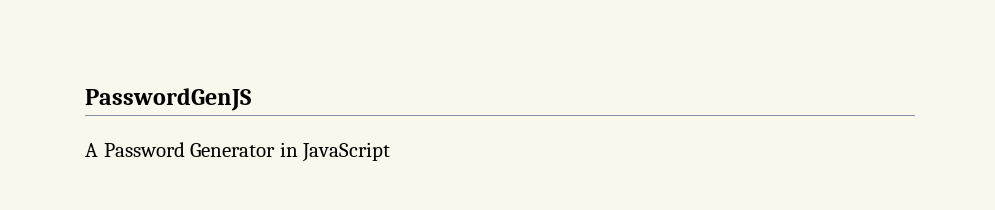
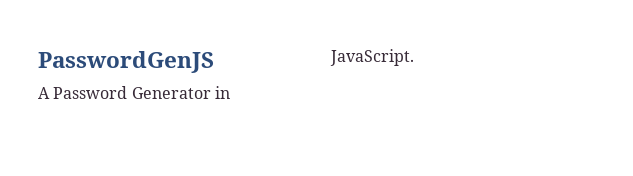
- A Password Generator in JavaScript
+ A Password Generator in JavaScript.

